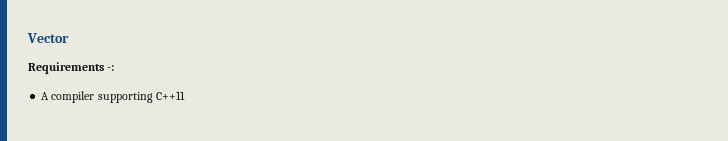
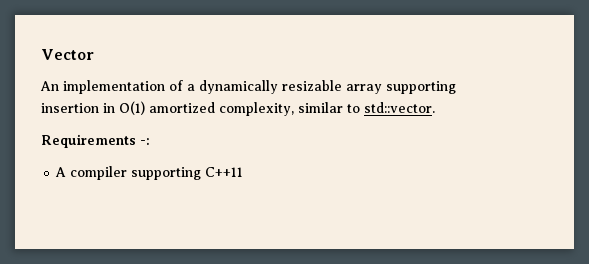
+ An implementation of a dynamically resizable array supporting insertion in O(1) amortized complexity, similar to std::vector.

